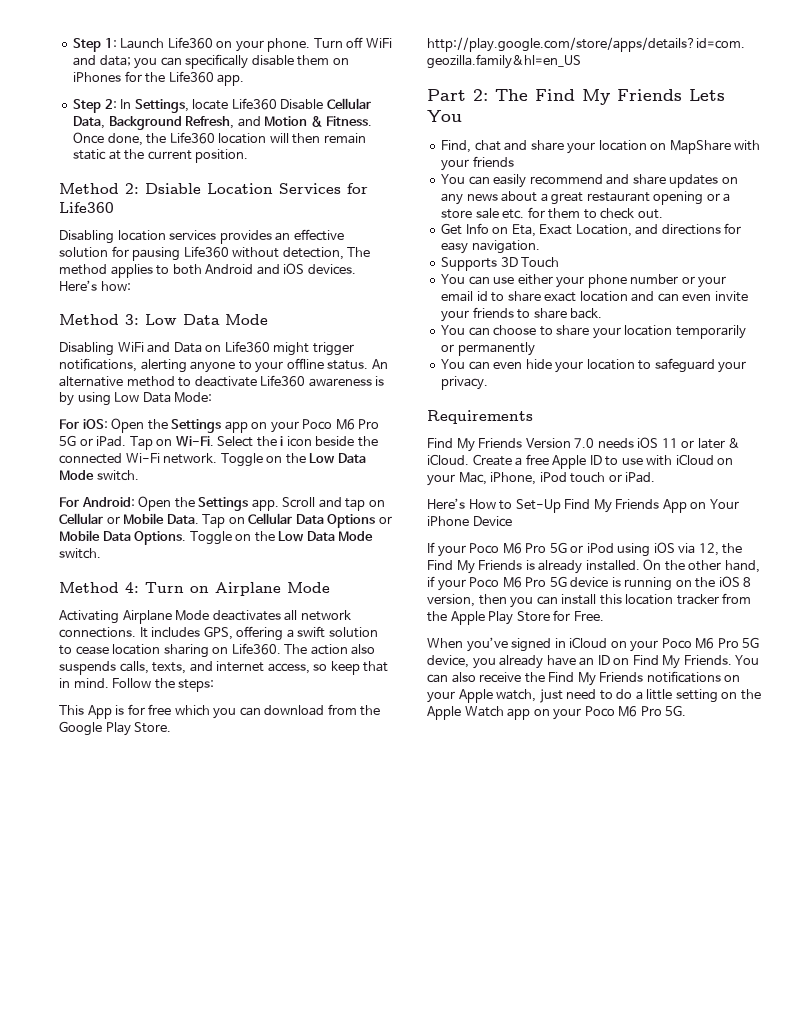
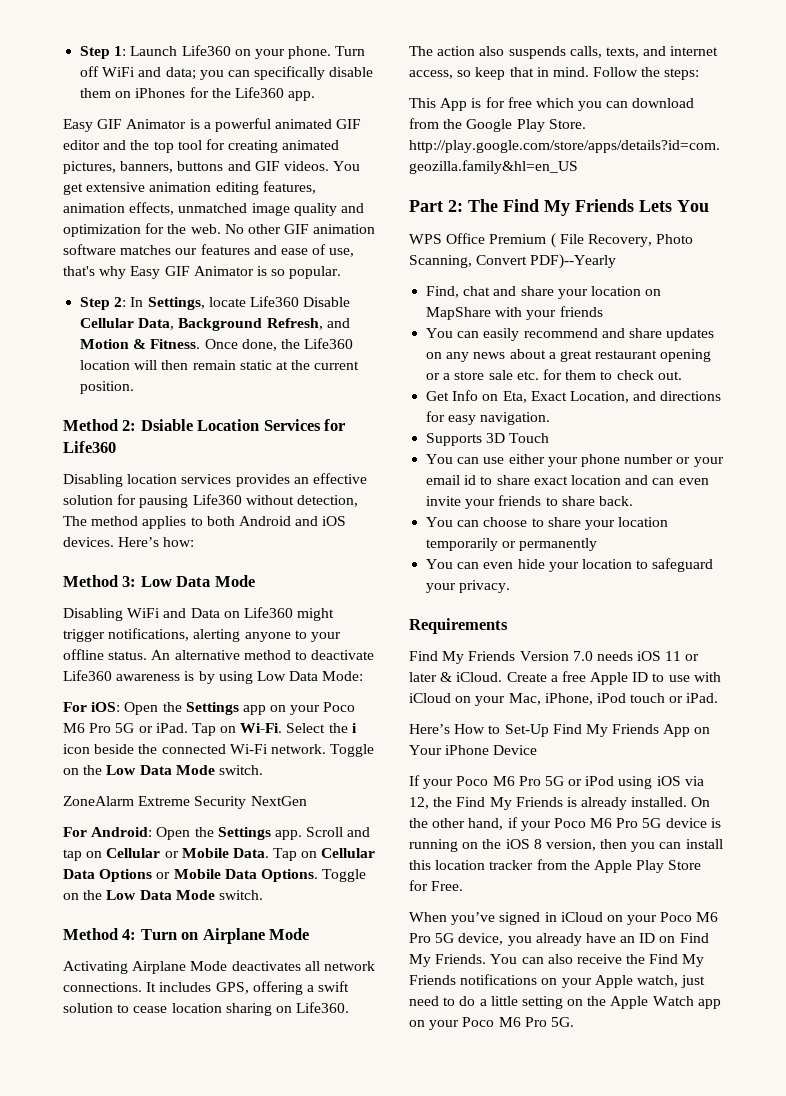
+ Easy GIF Animator is a powerful animated GIF editor and the top tool for creating animated pictures, banners, buttons and GIF videos. You get extensive animation editing features, animation effects, unmatched image quality and optimization for the web. No other GIF animation software matches our features and ease of use, that's why Easy GIF Animator is so popular.
+ ZoneAlarm Extreme Security NextGen
+ WPS Office Premium ( File Recovery, Photo Scanning, Convert PDF)--Yearly

